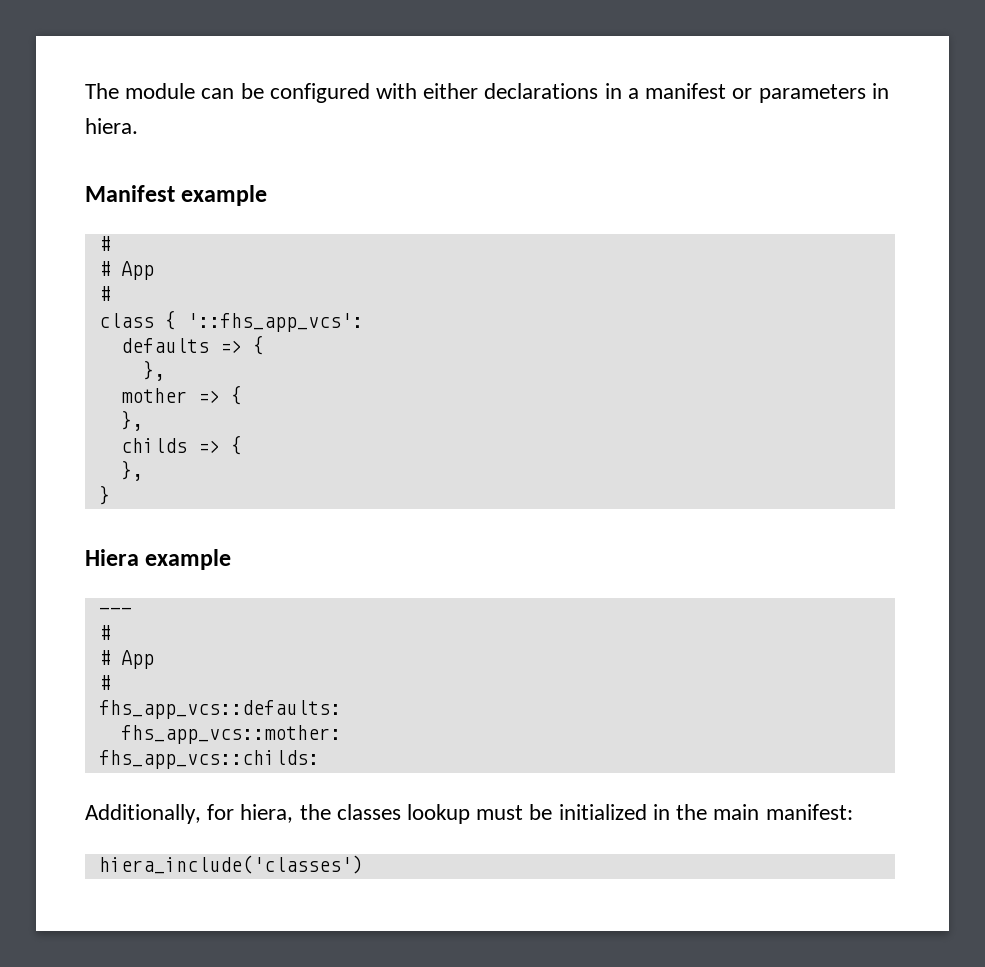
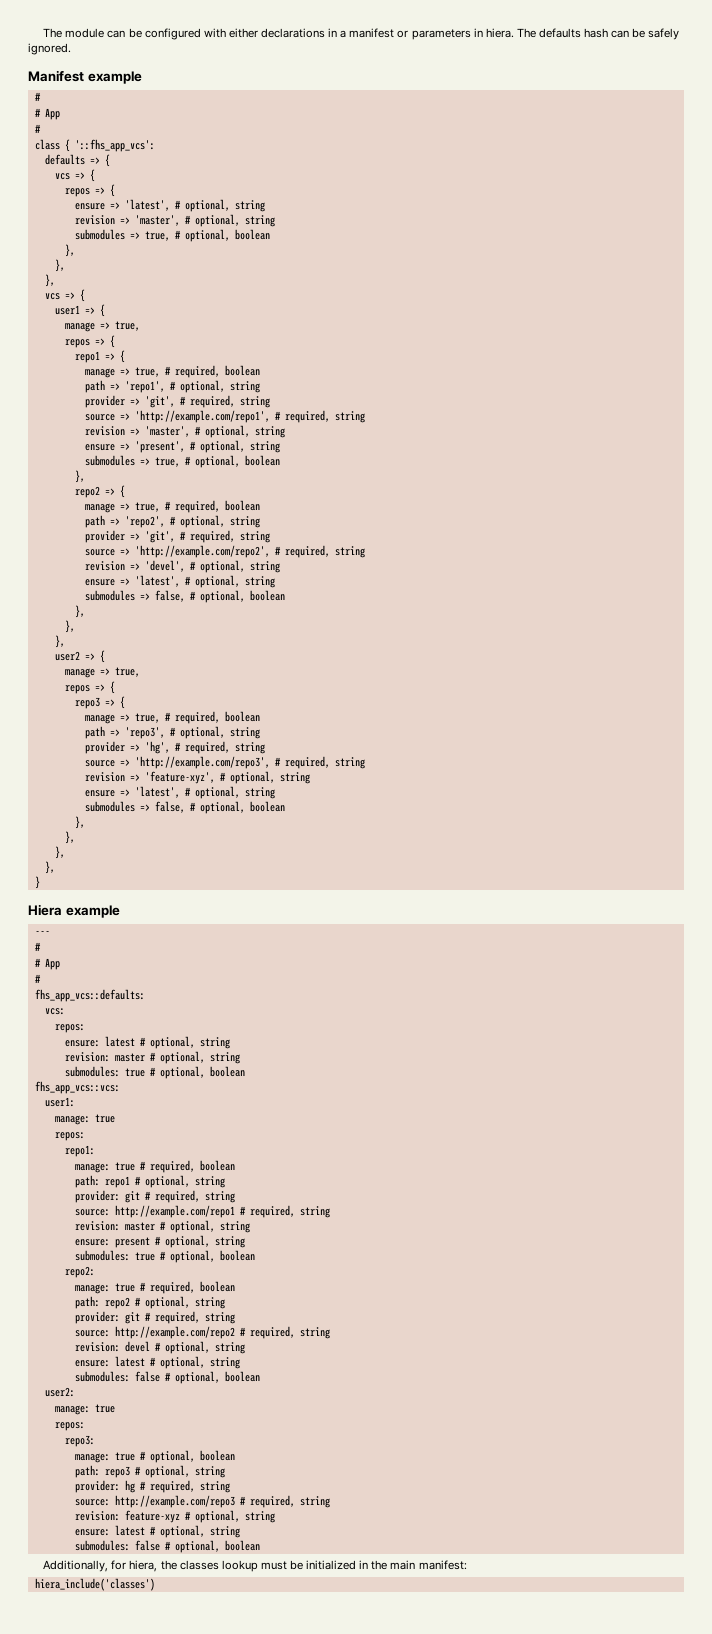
+ The defaults hash can be safely ignored.
  defaults => {
+ vcs => {
+ repos => {
+ ensure => 'latest', # optional, string
+ revision => 'master', # optional, string
+ submodules => true, # optional, boolean
  },
- mother => {
  },
- childs => {
+ },
+ vcs => {
+ user1 => {
+ manage => true,
+ repos => {
+ repo1 => {
+ manage => true, # required, boolean
+ path => 'repo1', # optional, string
+ provider => 'git', # required, string
+ source => 'http://example.com/repo1', # required, string
+ revision => 'master', # optional, string
+ ensure => 'present', # optional, string
+ submodules => true, # optional, boolean
+ },
+ repo2 => {
+ manage => true, # required, boolean
+ path => 'repo2', # optional, string
+ provider => 'git', # required, string
+ source => 'http://example.com/repo2', # required, string
+ revision => 'devel', # optional, string
+ ensure => 'latest', # optional, string
+ submodules => false, # optional, boolean
+ },
+ },
+ },
+ user2 => {
+ manage => true,
+ repos => {
+ repo3 => {
+ manage => true, # required, boolean
+ path => 'repo3', # optional, string
+ provider => 'hg', # required, string
+ source => 'http://example.com/repo3', # required, string
+ revision => 'feature-xyz', # optional, string
+ ensure => 'latest', # optional, string
+ submodules => false, # optional, boolean
+ },
+ },
+ },
- fhs_app_vcs::mother:
- fhs_app_vcs::childs:
+ vcs:
+ repos:
+ ensure: latest # optional, string
+ revision: master # optional, string
+ submodules: true # optional, boolean
+ fhs_app_vcs::vcs:
+ user1:
+ manage: true
+ repos:
+ repo1:
+ manage: true # required, boolean
+ path: repo1 # optional, string
+ provider: git # required, string
+ source: http://example.com/repo1 # required, string
+ revision: master # optional, string
+ ensure: present # optional, string
+ submodules: true # optional, boolean
+ repo2:
+ manage: true # required, boolean
+ path: repo2 # optional, string
+ provider: git # required, string
+ source: http://example.com/repo2 # required, string
+ revision: devel # optional, string
+ ensure: latest # optional, string
+ submodules: false # optional, boolean
+ user2:
+ manage: true
+ repos:
+ repo3:
+ manage: true # optional, boolean
+ path: repo3 # optional, string
+ provider: hg # required, string
+ source: http://example.com/repo3 # required, string
+ revision: feature-xyz # optional, string
+ ensure: latest # optional, string
+ submodules: false # optional, boolean

